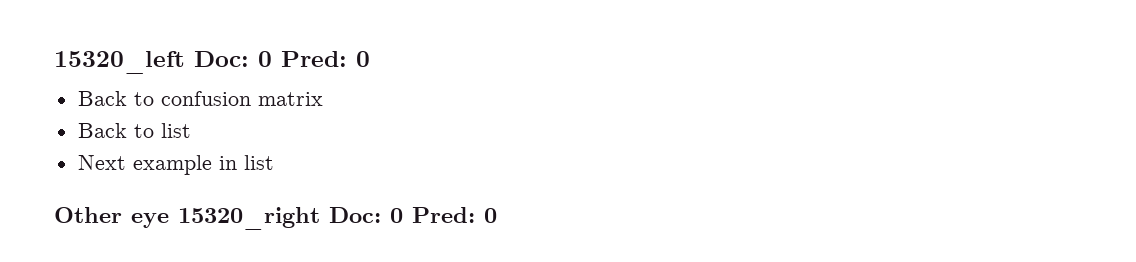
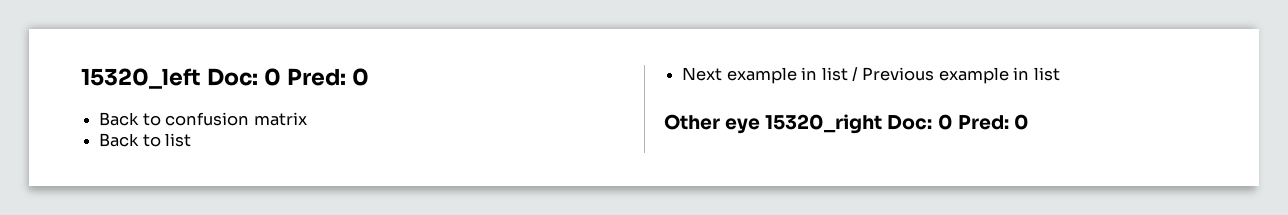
- Next example in list
+ Next example in list / Previous example in list

